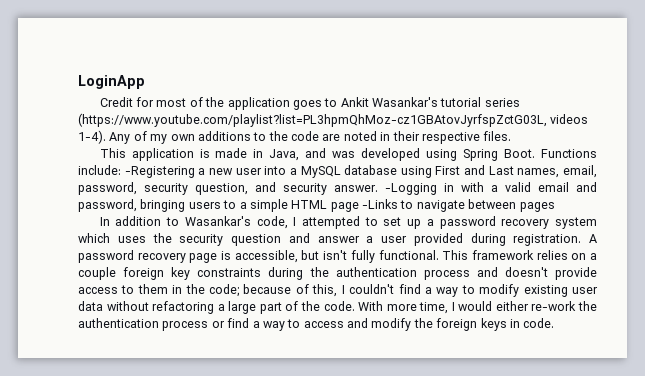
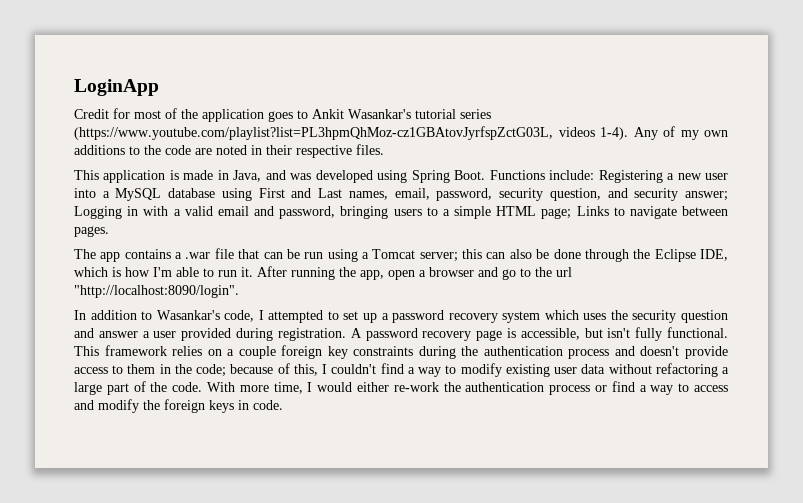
- Functions include: -Registering a new user into a MySQL database using First and Last names, email, password, security question, and security answer. -Logging in with a valid email and password, bringing users to a simple HTML page -Links to navigate between pages
+ Functions include: Registering a new user into a MySQL database using First and Last names, email, password, security question, and security answer; Logging in with a valid email and password, bringing users to a simple HTML page; Links to navigate between pages.
+ The app contains a .war file that can be run using a Tomcat server; this can also be done through the Eclipse IDE, which is how I'm able to run it. After running the app, open a browser and go to the url "http://localhost:8090/login".

